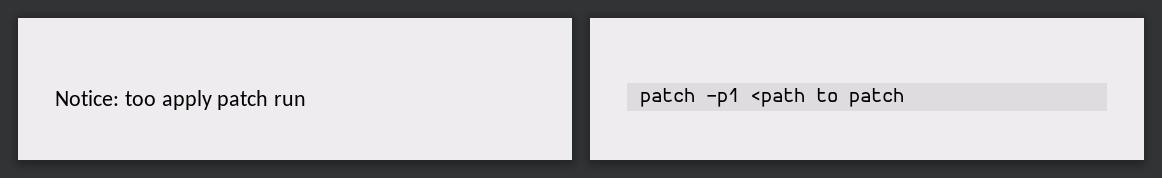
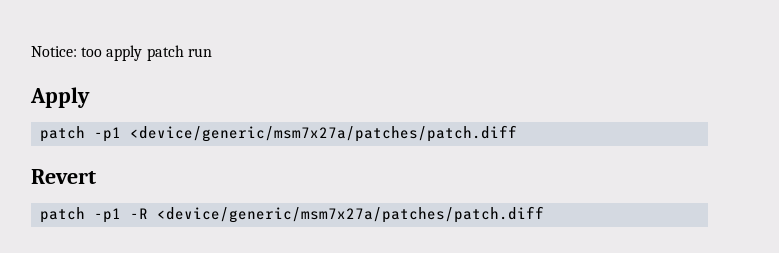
- patch -p1 <path to patch
+ Apply
+ patch -p1 <device/generic/msm7x27a/patches/patch.diff
+ Revert
+ patch -p1 -R <device/generic/msm7x27a/patches/patch.diff

